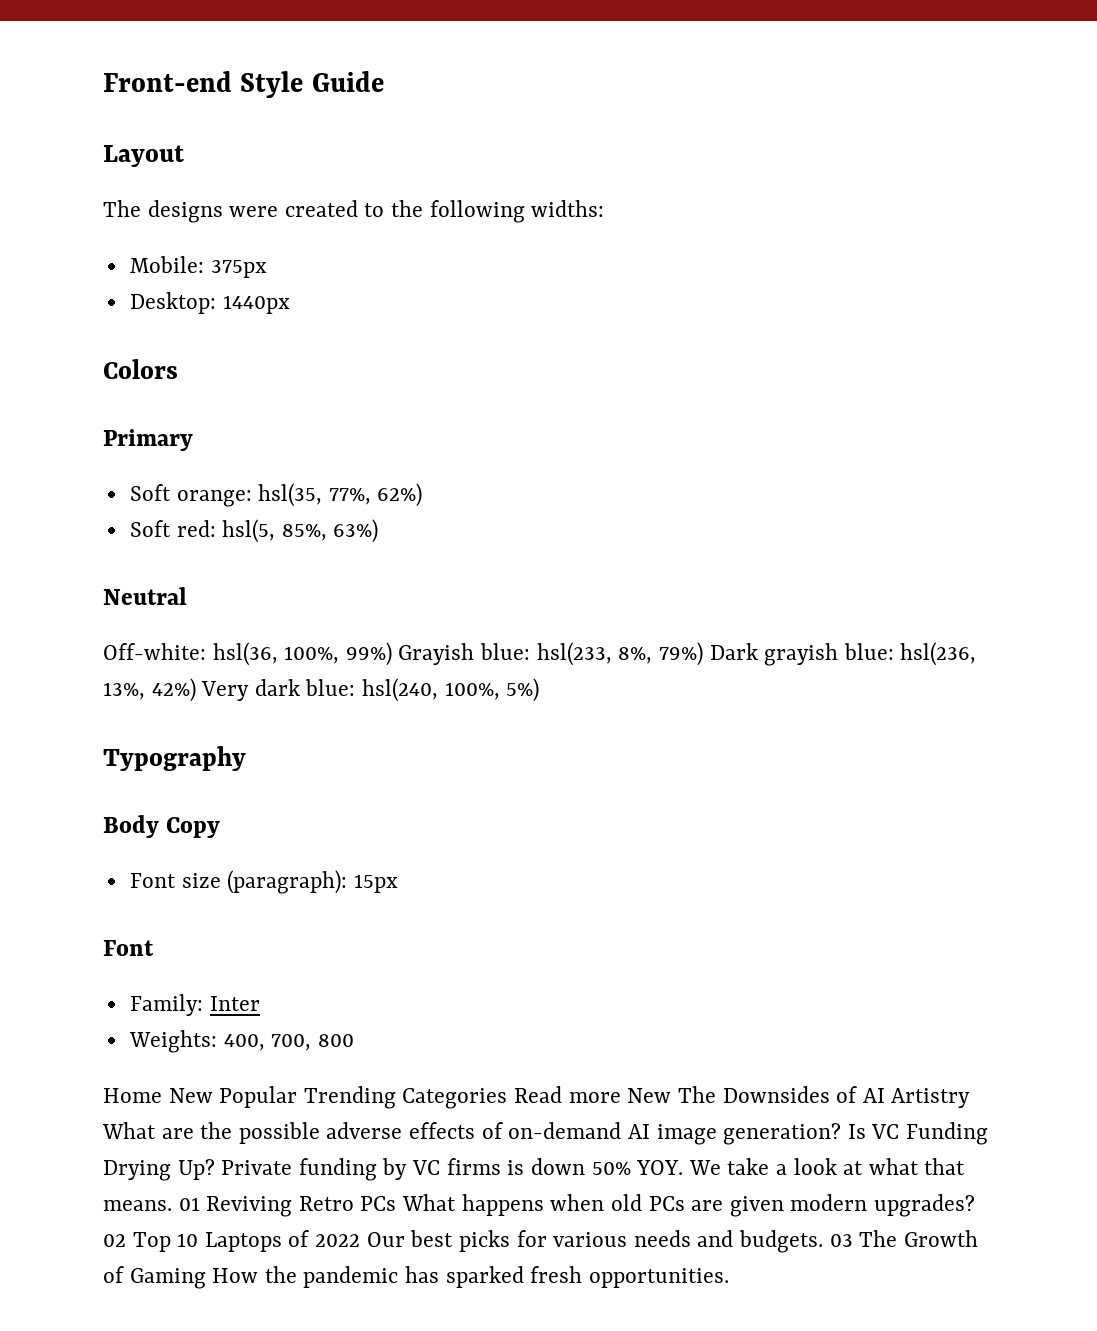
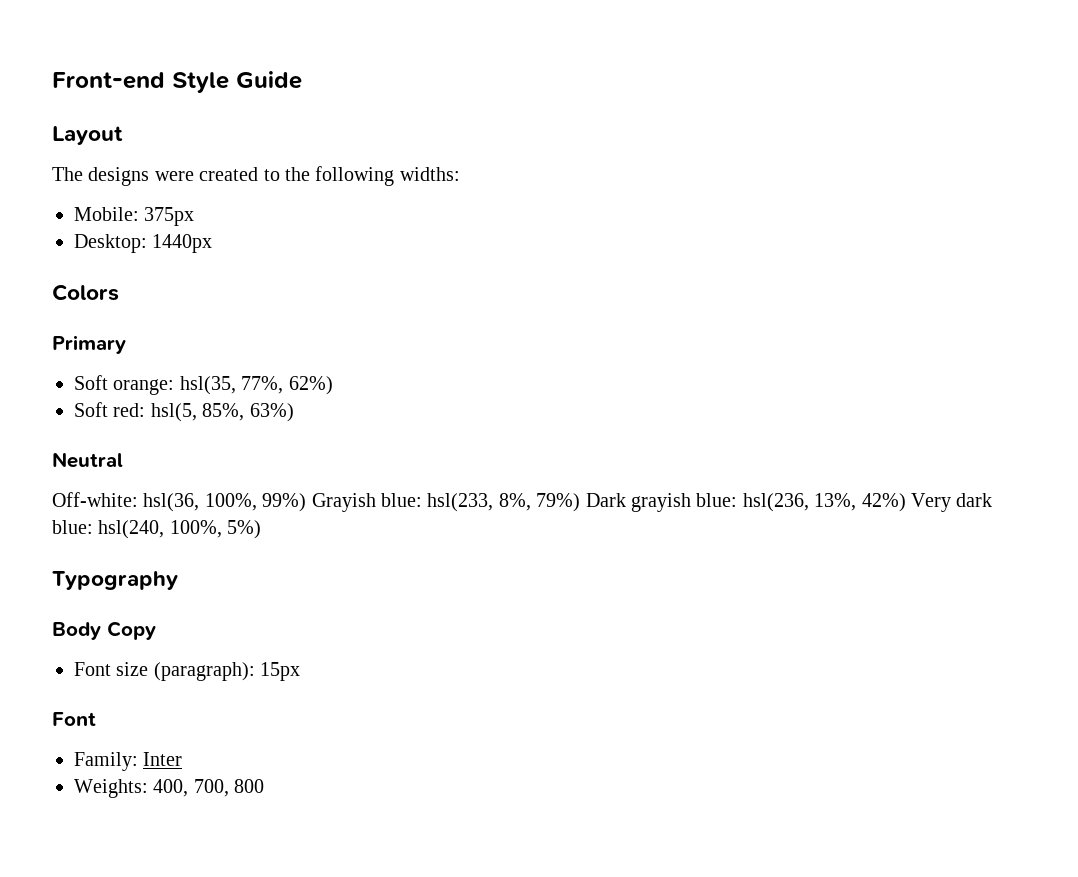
- Home New Popular Trending Categories Read more New The Downsides of AI Artistry What are the possible adverse effects of on-demand AI image generation? Is VC Funding Drying Up? Private funding by VC firms is down 50% YOY. We take a look at what that means. 01 Reviving Retro PCs What happens when old PCs are given modern upgrades? 02 Top 10 Laptops of 2022 Our best picks for various needs and budgets. 03 The Growth of Gaming How the pandemic has sparked fresh opportunities.

